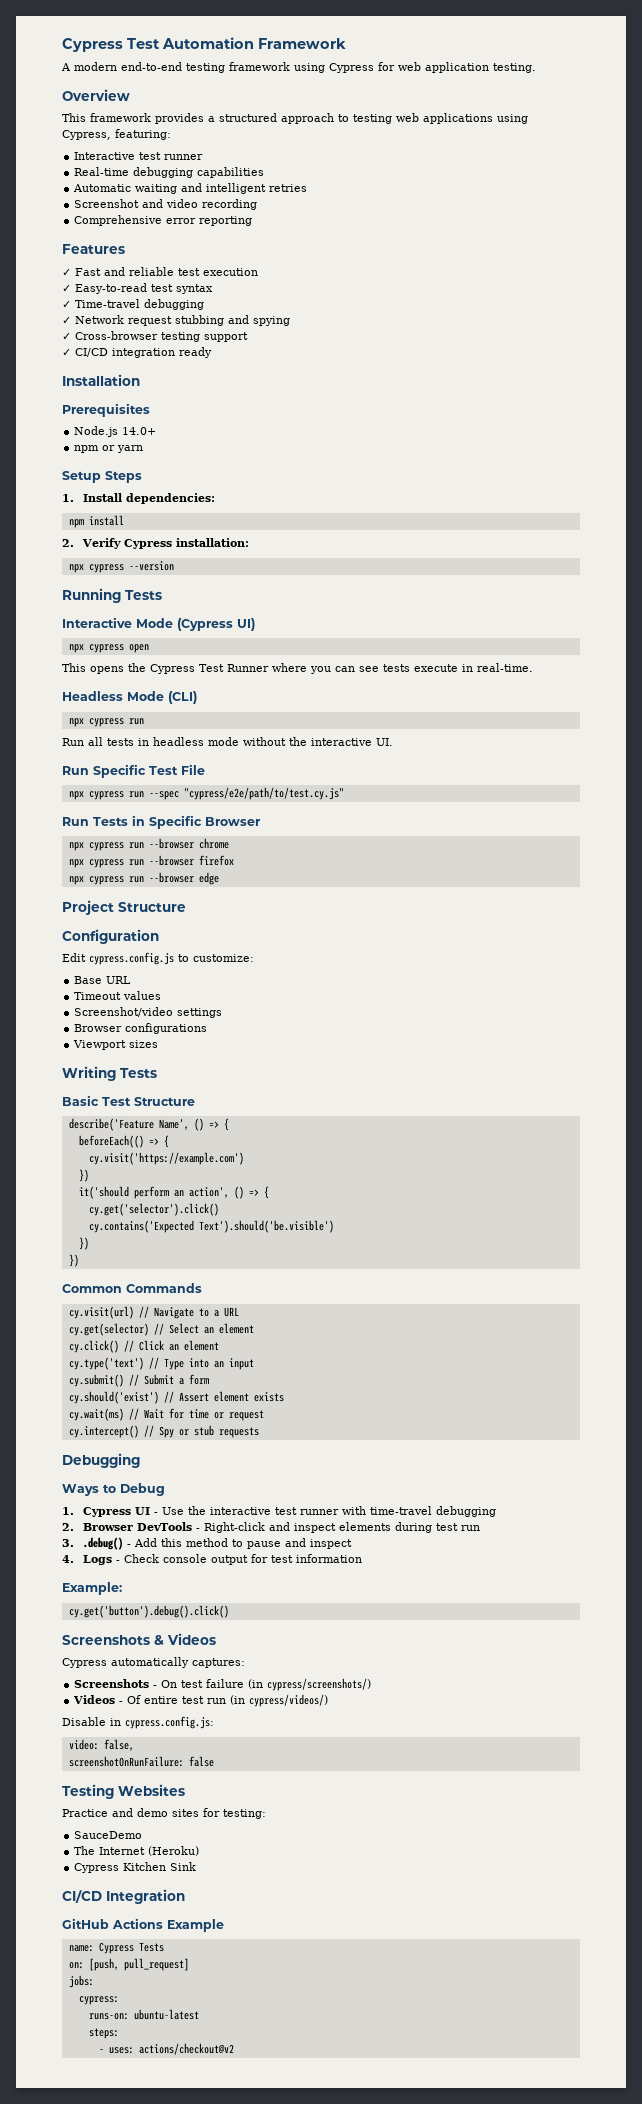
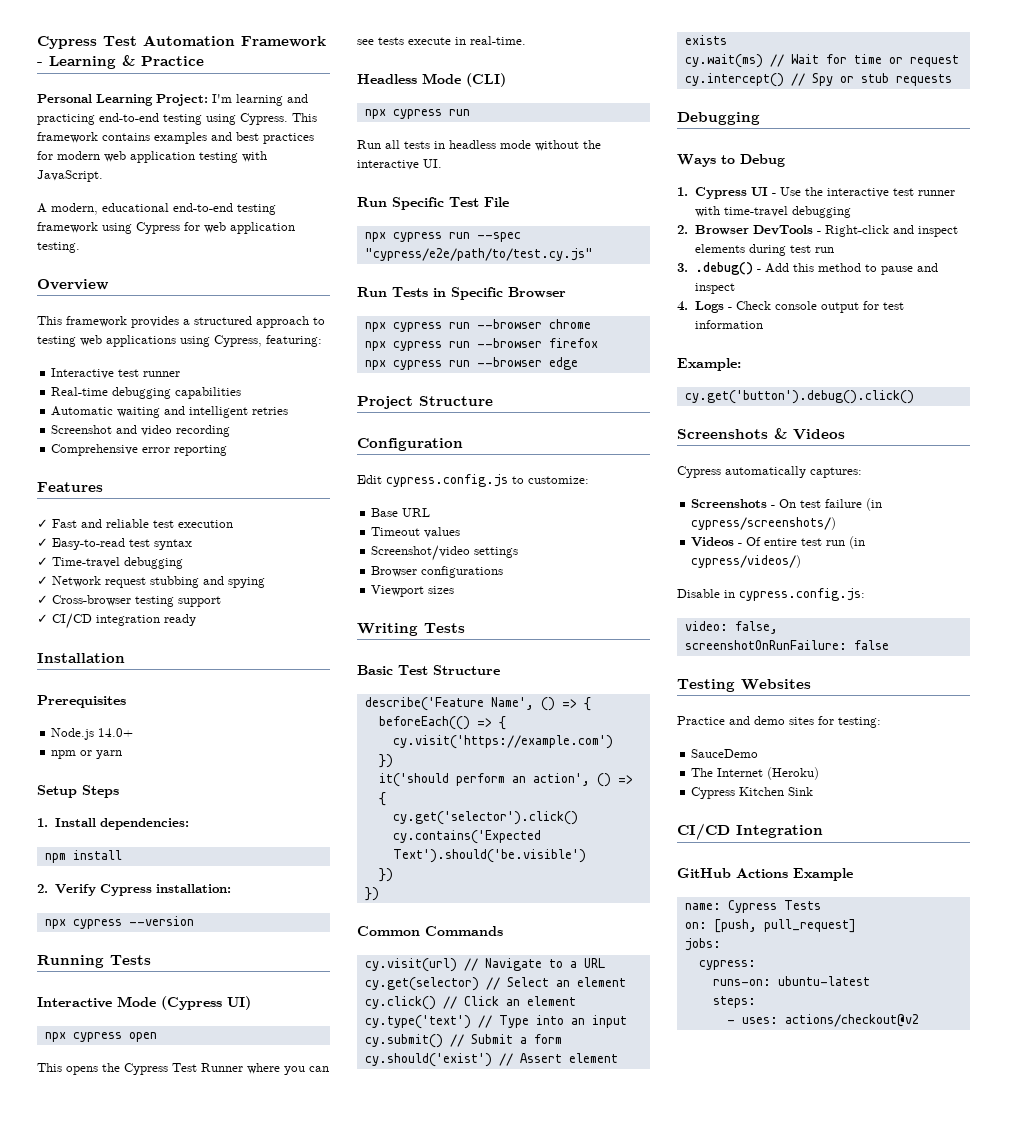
- Cypress Test Automation Framework
+ Cypress Test Automation Framework - Learning & Practice
+ Personal Learning Project: I'm learning and practicing end-to-end testing using Cypress. This framework contains examples and best practices for modern web application testing with JavaScript.
- A modern end-to-end testing framework using Cypress for web application testing.
+ A modern, educational end-to-end testing framework using Cypress for web application testing.

